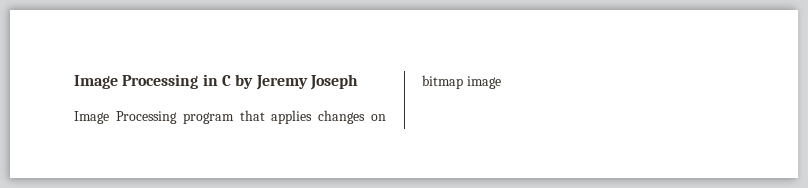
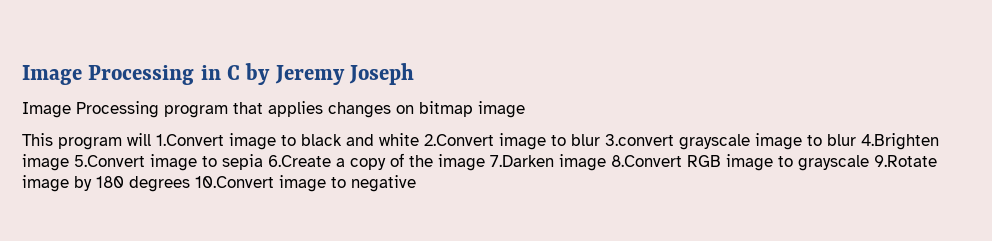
+ This program will 1.Convert image to black and white 2.Convert image to blur 3.convert grayscale image to blur 4.Brighten image 5.Convert image to sepia 6.Create a copy of the image 7.Darken image 8.Convert RGB image to grayscale 9.Rotate image by 180 degrees 10.Convert image to negative

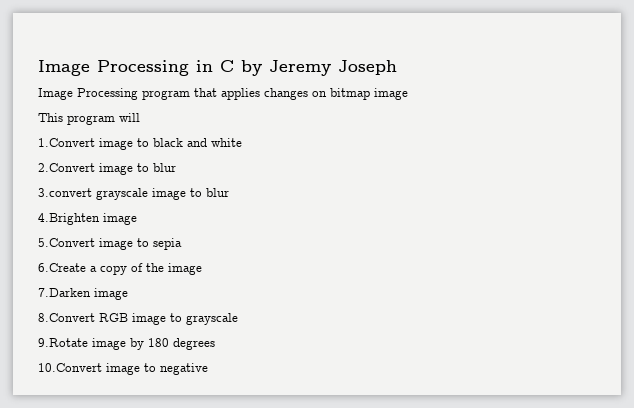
- This program will 1.Convert image to black and white 2.Convert image to blur 3.convert grayscale image to blur 4.Brighten image 5.Convert image to sepia 6.Create a copy of the image 7.Darken image 8.Convert RGB image to grayscale 9.Rotate image by 180 degrees 10.Convert image to negative
+ This program will
+ 1.Convert image to black and white
+ 2.Convert image to blur
+ 3.convert grayscale image to blur
+ 4.Brighten image
+ 5.Convert image to sepia
+ 6.Create a copy of the image
+ 7.Darken image
+ 8.Convert RGB image to grayscale
+ 9.Rotate image by 180 degrees
+ 10.Convert image to negative

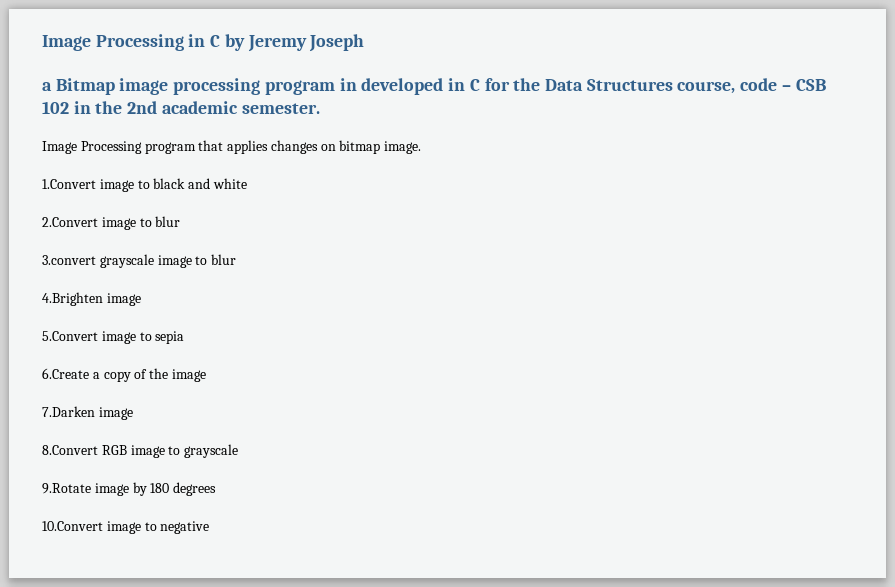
+ a Bitmap image processing program in developed in C for the Data Structures course, code – CSB 102 in the 2nd academic semester.
- Image Processing program that applies changes on bitmap image
- This program will
+ Image Processing program that applies changes on bitmap image.

